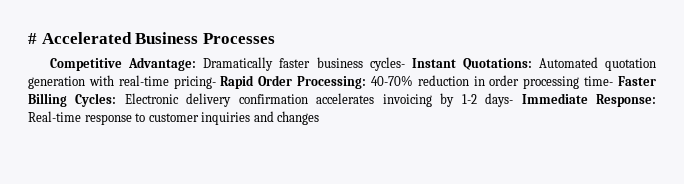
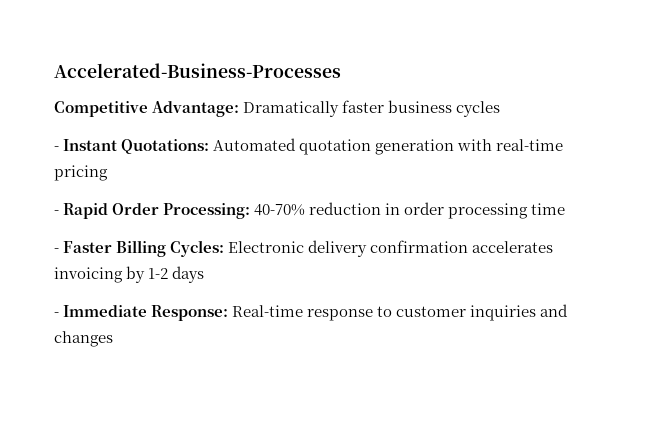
- # Accelerated Business Processes
+ Accelerated-Business-Processes
- Competitive Advantage: Dramatically faster business cycles- Instant Quotations: Automated quotation generation with real-time pricing- Rapid Order Processing: 40-70% reduction in order processing time- Faster Billing Cycles: Electronic delivery confirmation accelerates invoicing by 1-2 days- Immediate Response: Real-time response to customer inquiries and changes
+ Competitive Advantage: Dramatically faster business cycles
+ - Instant Quotations: Automated quotation generation with real-time pricing
+ - Rapid Order Processing: 40-70% reduction in order processing time
+ - Faster Billing Cycles: Electronic delivery confirmation accelerates invoicing by 1-2 days
+ - Immediate Response: Real-time response to customer inquiries and changes

